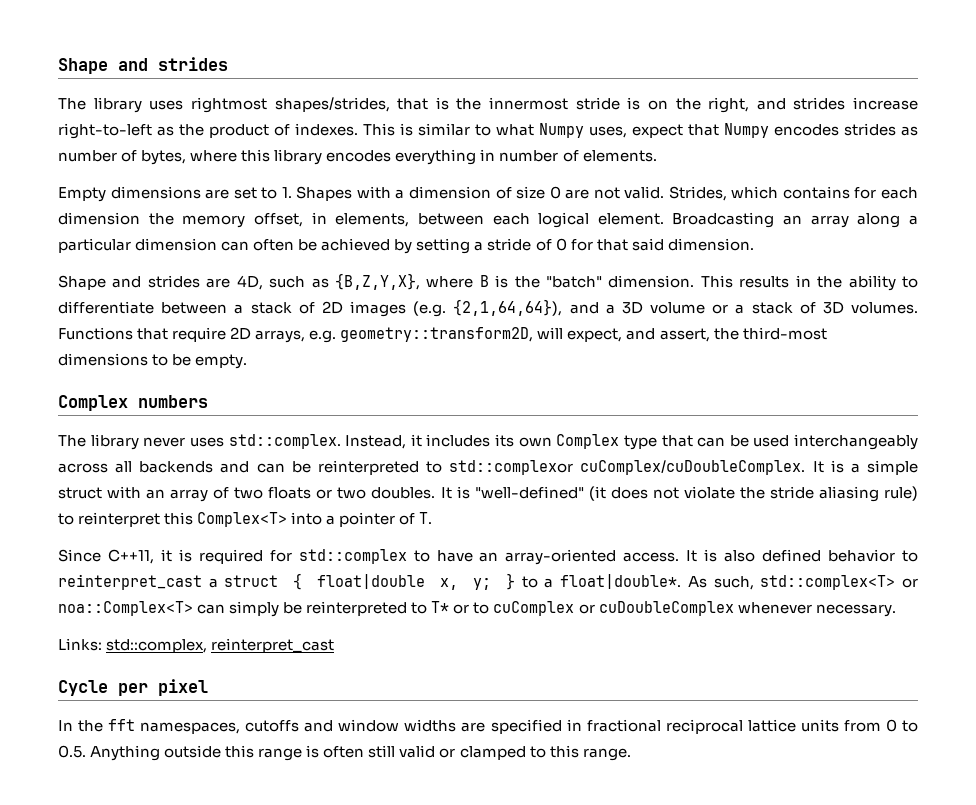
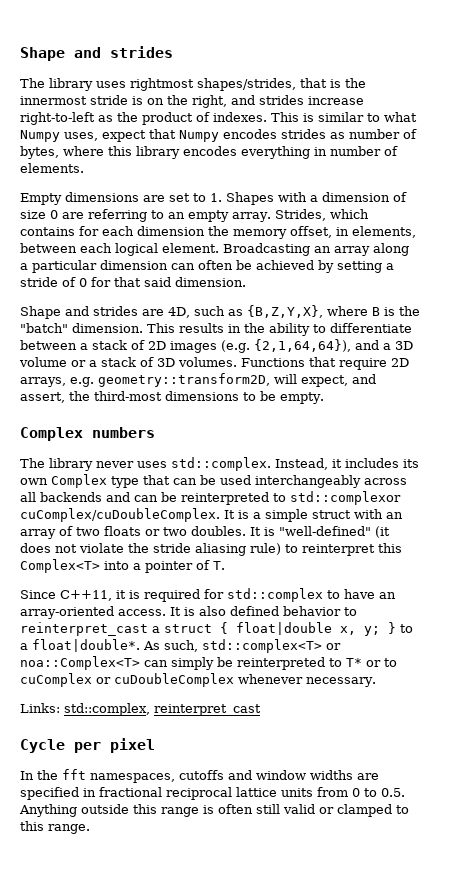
- Empty dimensions are set to 1. Shapes with a dimension of size 0 are not valid.
+ Empty dimensions are set to 1. Shapes with a dimension of size 0 are referring to an empty array.

